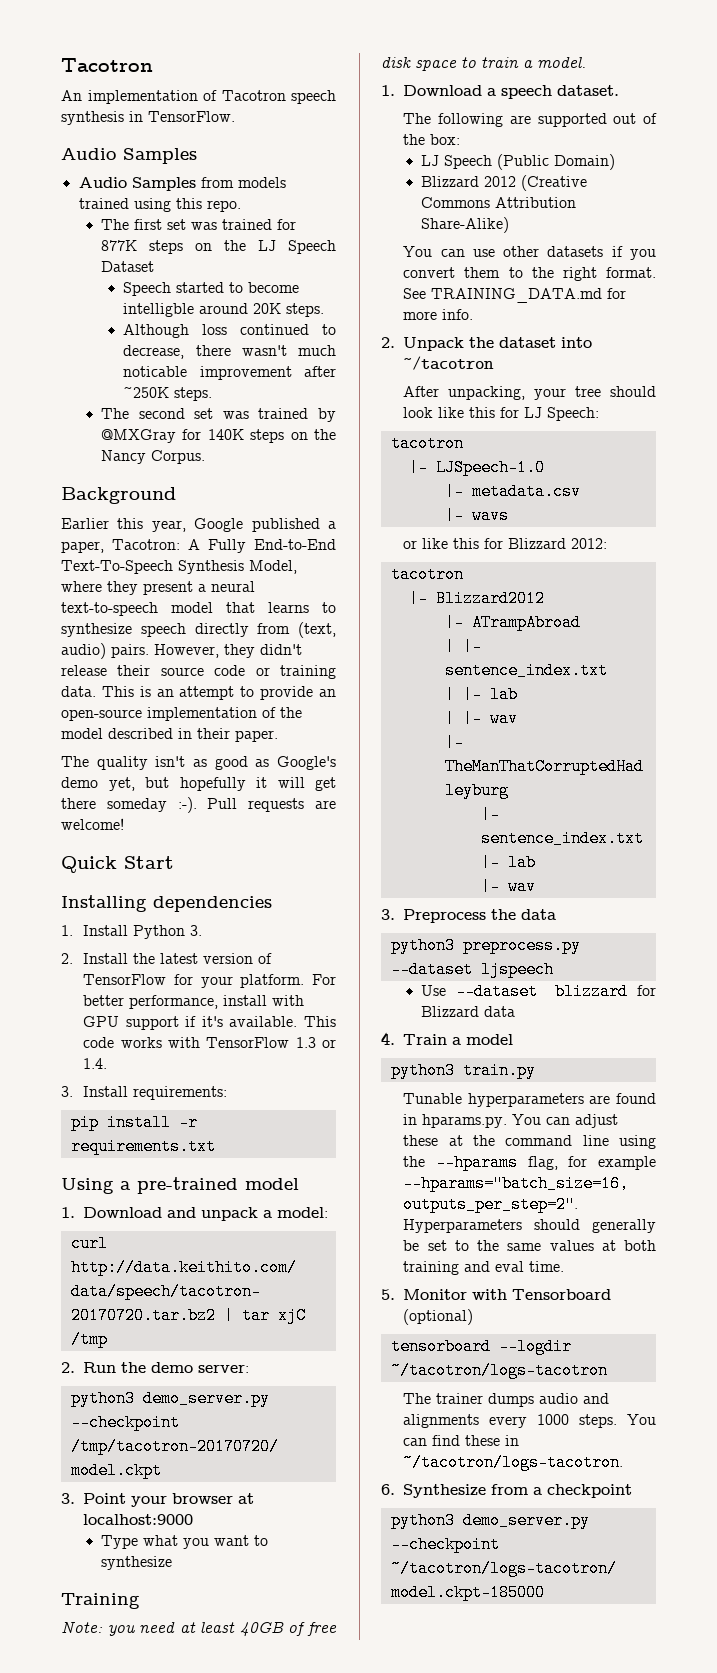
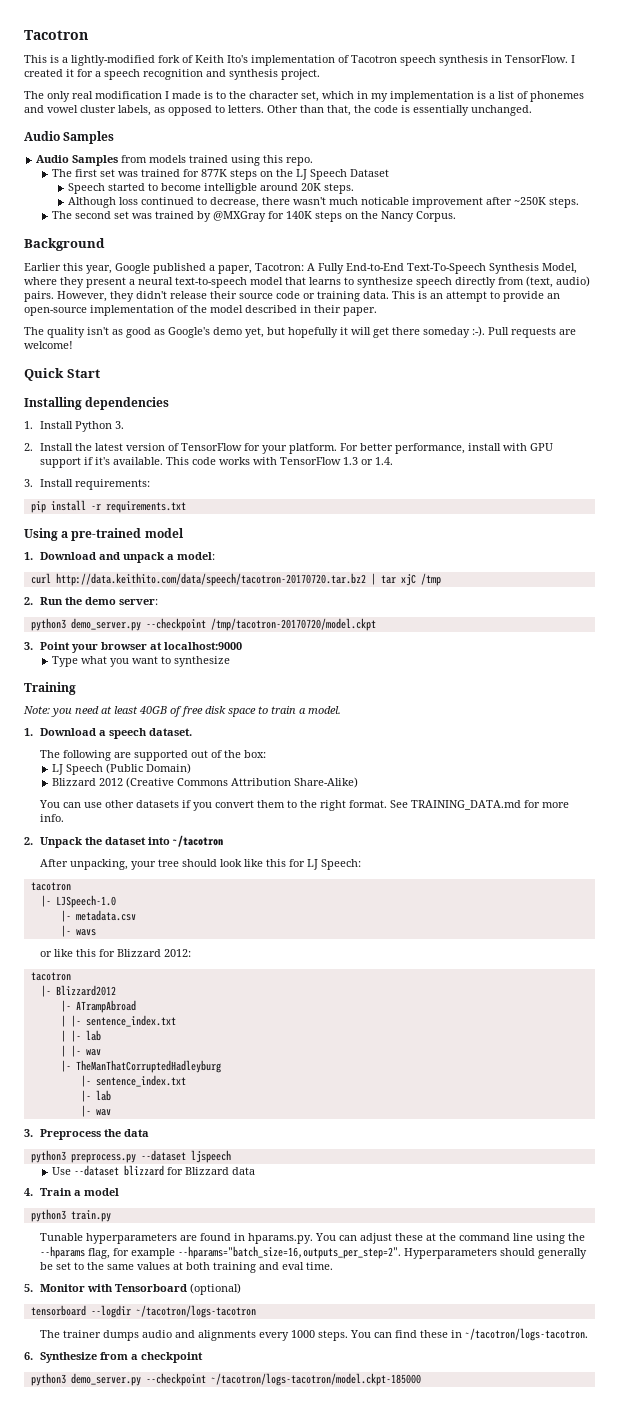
- An implementation of Tacotron speech synthesis in TensorFlow.
+ This is a lightly-modified fork of Keith Ito's implementation of Tacotron speech synthesis in TensorFlow. I created it for a speech recognition and synthesis project.
+ The only real modification I made is to the character set, which in my implementation is a list of phonemes and vowel cluster labels, as opposed to letters. Other than that, the code is essentially unchanged.

